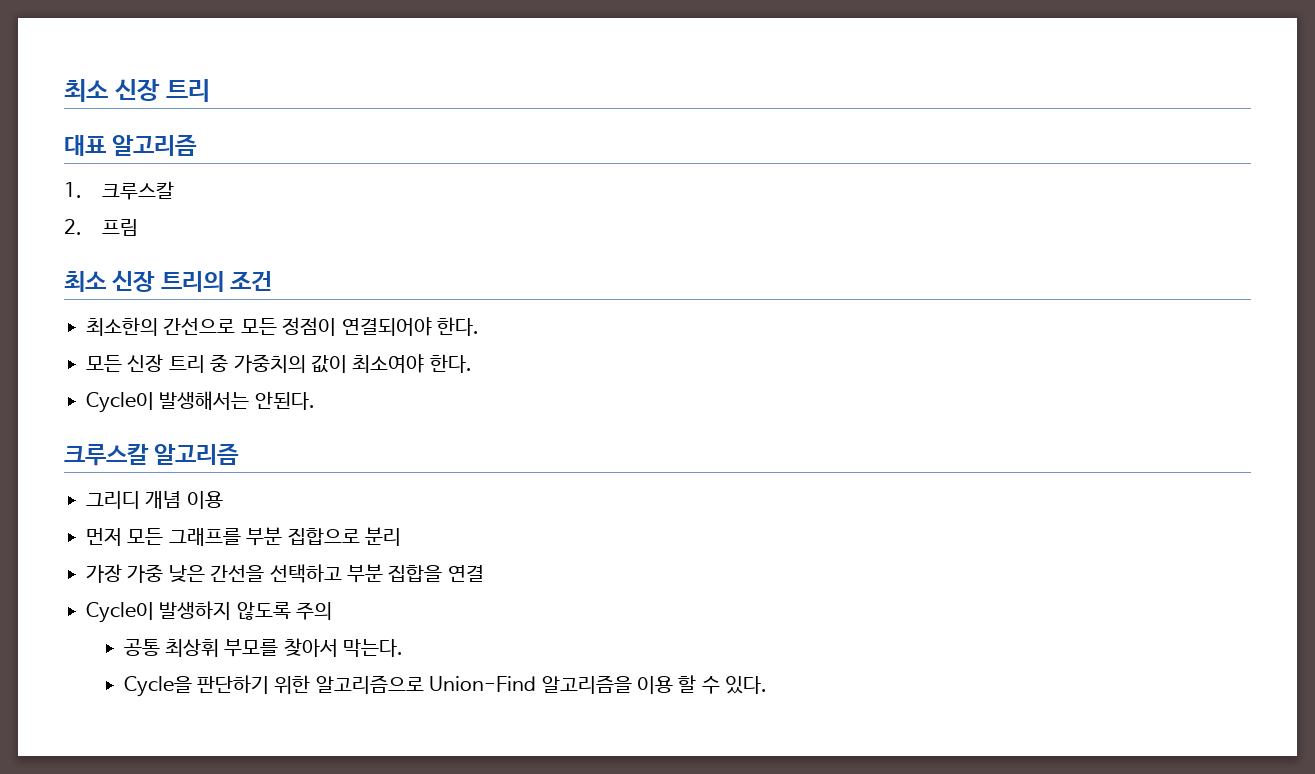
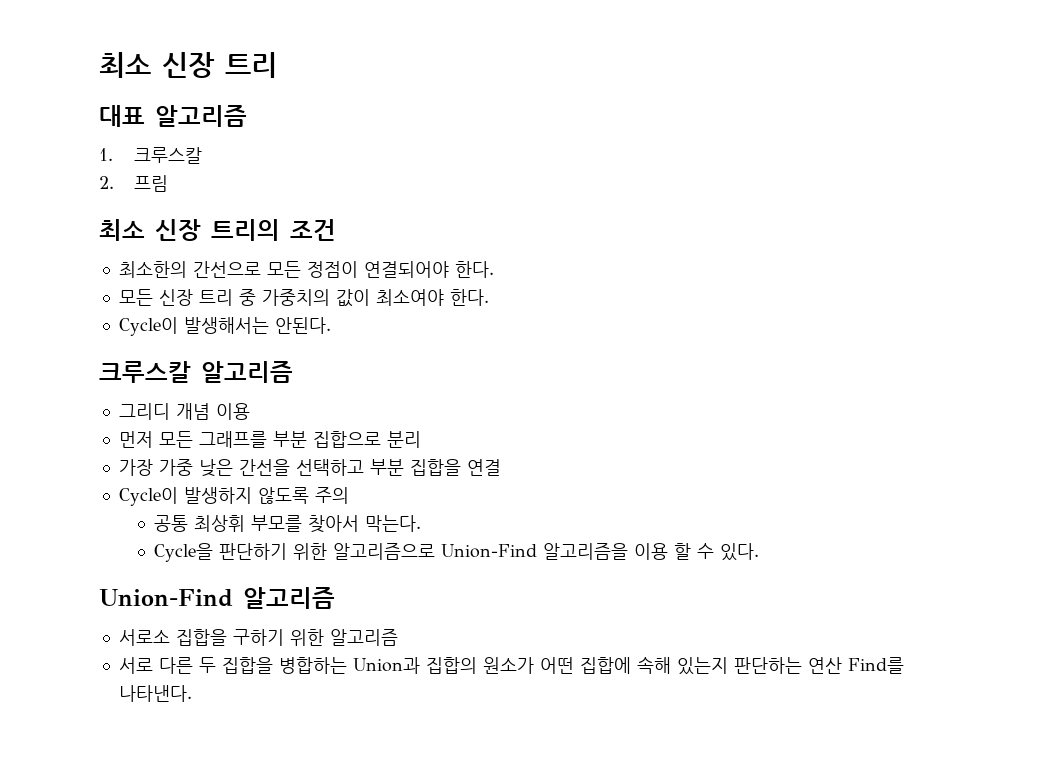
+ Union-Find 알고리즘
+ 서로소 집합을 구하기 위한 알고리즘
+ 서로 다른 두 집합을 병합하는 Union과 집합의 원소가 어떤 집합에 속해 있는지 판단하는 연산 Find를 나타낸다.

